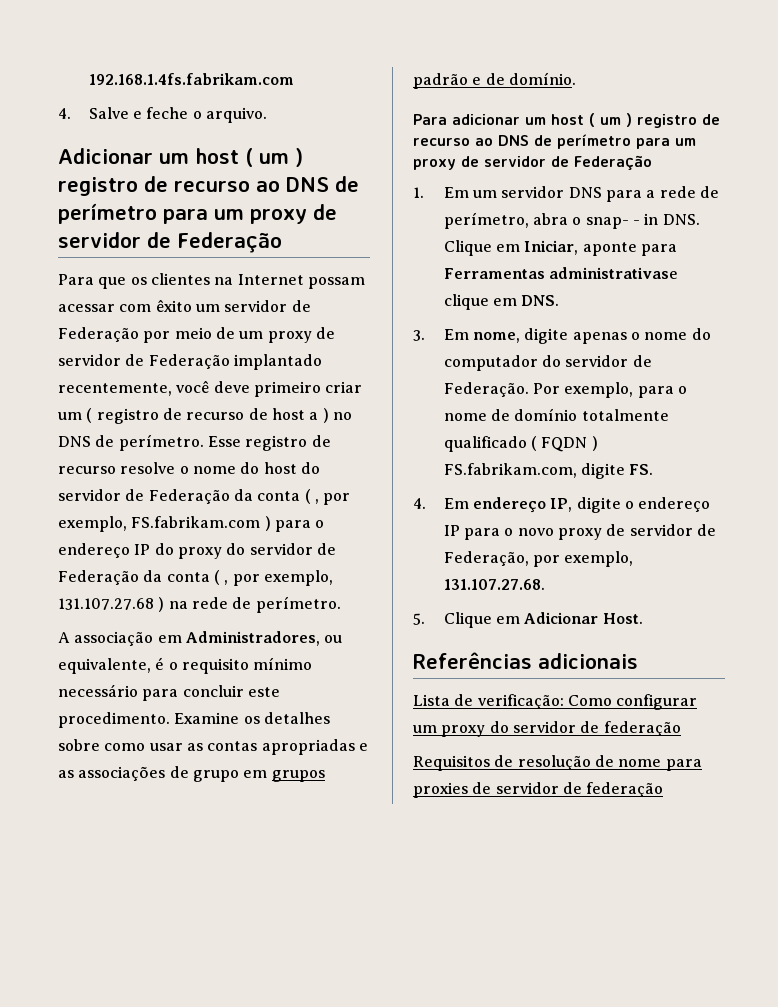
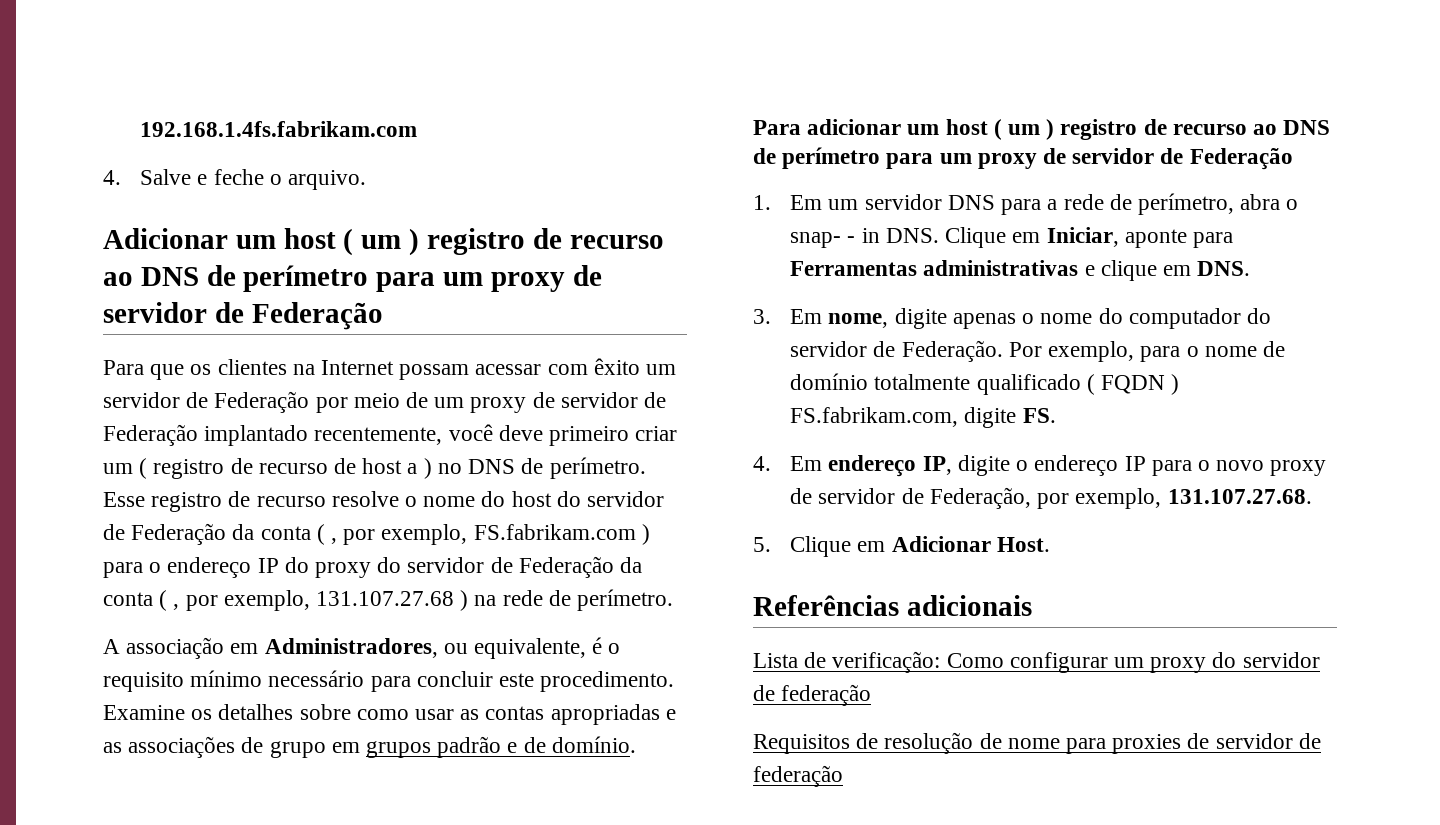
- 1. Em um servidor DNS para a rede de perímetro, abra o snap- - in DNS. Clique em Iniciar, aponte para Ferramentas administrativase clique em DNS.
+ 1. Em um servidor DNS para a rede de perímetro, abra o snap- - in DNS. Clique em Iniciar, aponte para Ferramentas administrativas e clique em DNS.

